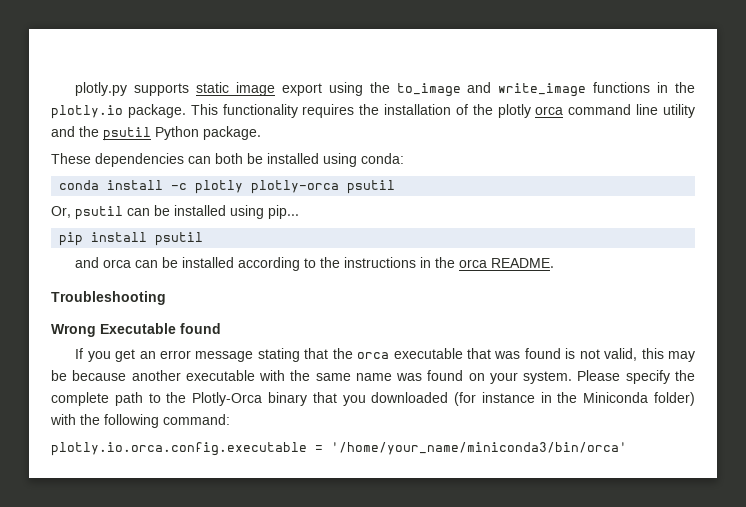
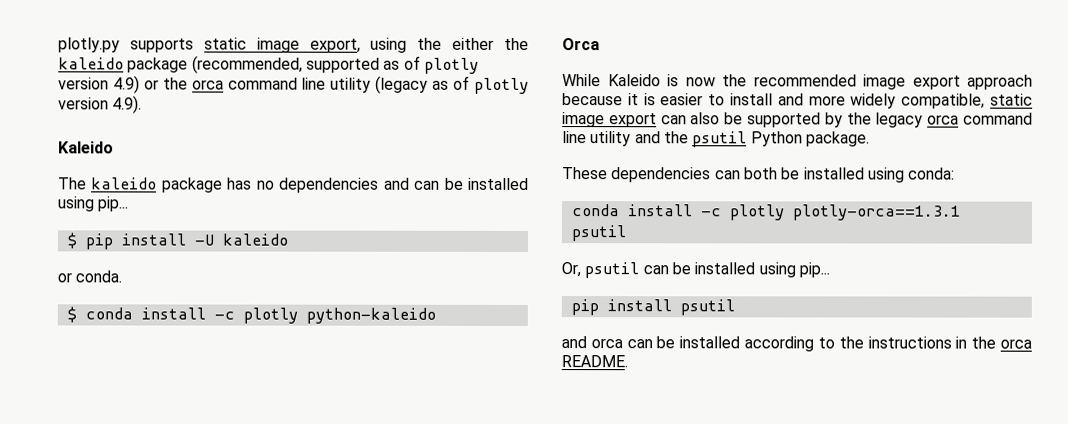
- plotly.py supports static image export using the to_image and write_image functions in the plotly.io package. This functionality requires the installation of the plotly orca command line utility and the psutil Python package.
+ plotly.py supports static image export, using the either the kaleido package (recommended, supported as of plotly version 4.9) or the orca command line utility (legacy as of plotly version 4.9).
+ Kaleido
+ The kaleido package has no dependencies and can be installed using pip...
+ $ pip install -U kaleido
+ or conda.
+ $ conda install -c plotly python-kaleido
+ Orca
+ While Kaleido is now the recommended image export approach because it is easier to install and more widely compatible, static image export can also be supported by the legacy orca command line utility and the psutil Python package.
- conda install -c plotly plotly-orca psutil
+ conda install -c plotly plotly-orca==1.3.1 psutil
- Troubleshooting
- Wrong Executable found
- If you get an error message stating that the orca executable that was found is not valid, this may be because another executable with the same name was found on your system. Please specify the complete path to the Plotly-Orca binary that you downloaded (for instance in the Miniconda folder) with the following command:
- plotly.io.orca.config.executable = '/home/your_name/miniconda3/bin/orca'

